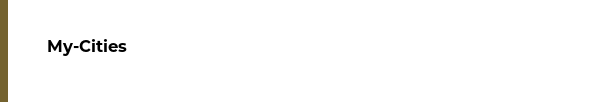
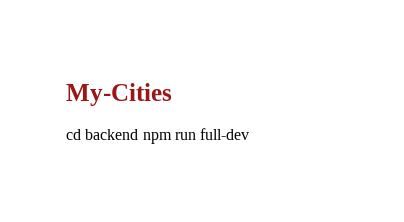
+ cd backend npm run full-dev

